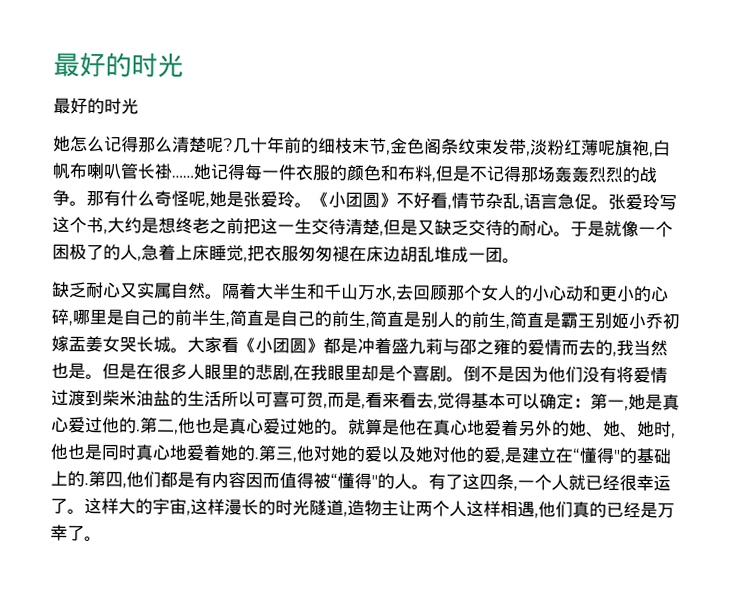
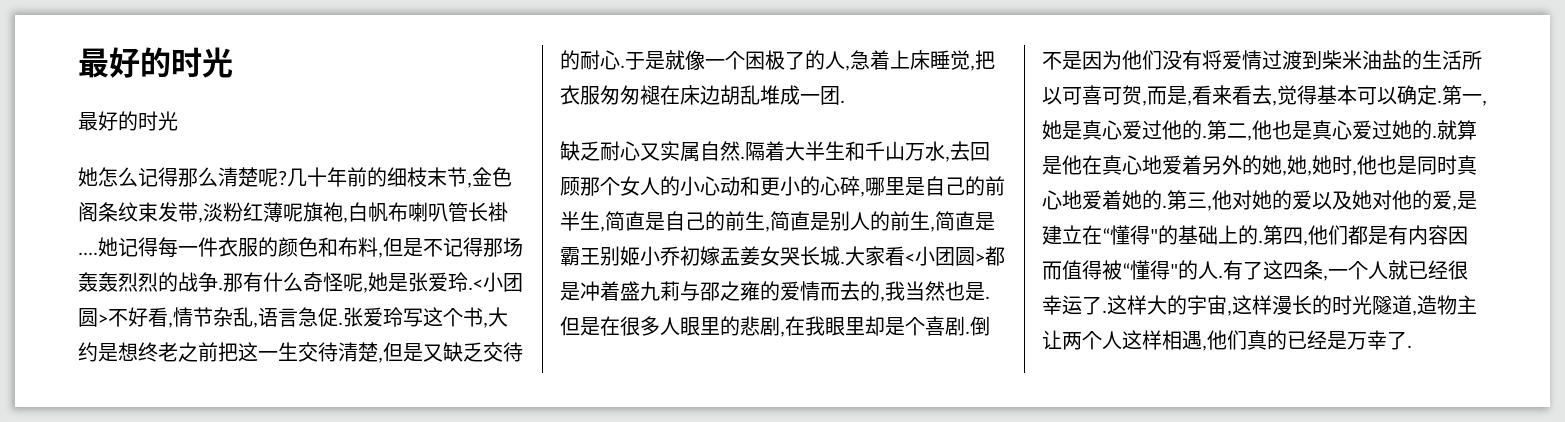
- 几十年前的细枝末节,金色阁条纹束发带,淡粉红薄呢旗袍,白帆布喇叭管长褂……
+ 几十年前的细枝末节,金色阁条纹束发带,淡粉红薄呢旗袍,白帆布喇叭管长褂....
- 她记得每一件衣服的颜色和布料,但是不记得那场轰轰烈烈的战争。
+ 她记得每一件衣服的颜色和布料,但是不记得那场轰轰烈烈的战争.
- 那有什么奇怪呢,她是张爱玲。《小团圆》不好看,情节杂乱,语言急促。
+ 那有什么奇怪呢,她是张爱玲.<小团圆>不好看,情节杂乱,语言急促.
- 张爱玲写这个书,大约是想终老之前把这一生交待清楚,但是又缺乏交待的耐心。
+ 张爱玲写这个书,大约是想终老之前把这一生交待清楚,但是又缺乏交待的耐心.
- 于是就像一个困极了的人,急着上床睡觉,把衣服匆匆褪在床边胡乱堆成一团。
+ 于是就像一个困极了的人,急着上床睡觉,把衣服匆匆褪在床边胡乱堆成一团.
- 缺乏耐心又实属自然。
+ 缺乏耐心又实属自然.
- 隔着大半生和千山万水,去回顾那个女人的小心动和更小的心碎,哪里是自己的前半生,简直是自己的前生,简直是别人的前生,简直是霸王别姬小乔初嫁盂姜女哭长城。大家看《小团圆》都是冲着盛九莉与邵之雍的爱情而去的,我当然也是。
+ 隔着大半生和千山万水,去回顾那个女人的小心动和更小的心碎,哪里是自己的前半生,简直是自己的前生,简直是别人的前生,简直是霸王别姬小乔初嫁盂姜女哭长城.大家看<小团圆>都是冲着盛九莉与邵之雍的爱情而去的,我当然也是.
- 但是在很多人眼里的悲剧,在我眼里却是个喜剧。
+ 但是在很多人眼里的悲剧,在我眼里却是个喜剧.
- 倒不是因为他们没有将爱情过渡到柴米油盐的生活所以可喜可贺,而是,看来看去,觉得基本可以确定：第一,她是真心爱过他的.
+ 倒不是因为他们没有将爱情过渡到柴米油盐的生活所以可喜可贺,而是,看来看去,觉得基本可以确定.第一,她是真心爱过他的.
- 第二,他也是真心爱过她的。
+ 第二,他也是真心爱过她的.
- 就算是他在真心地爱着另外的她、她、她时,他也是同时真心地爱着她的.
+ 就算是他在真心地爱着另外的她,她,她时,他也是同时真心地爱着她的.
- 第四,他们都是有内容因而值得被“懂得"的人。
+ 第四,他们都是有内容因而值得被“懂得"的人.
- 有了这四条,一个人就已经很幸运了。
+ 有了这四条,一个人就已经很幸运了.
- 这样大的宇宙,这样漫长的时光隧道,造物主让两个人这样相遇,他们真的已经是万幸了。
+ 这样大的宇宙,这样漫长的时光隧道,造物主让两个人这样相遇,他们真的已经是万幸了.

